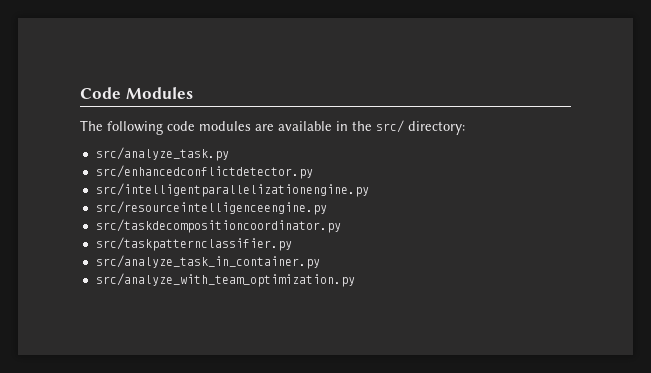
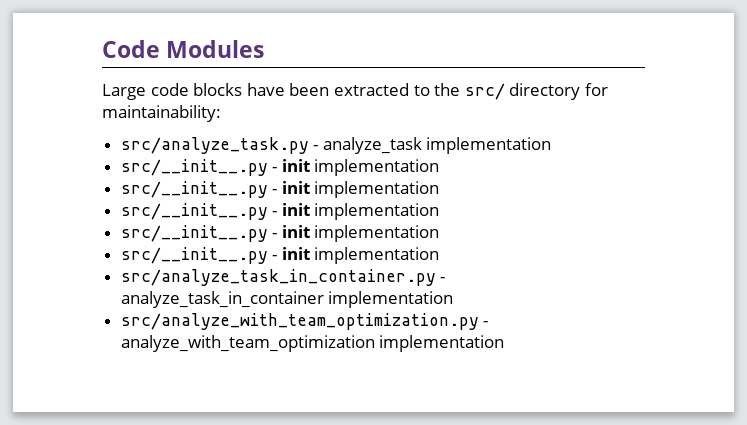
- The following code modules are available in the src/ directory:
- src/analyze_task.py
- src/enhancedconflictdetector.py
- src/intelligentparallelizationengine.py
- src/resourceintelligenceengine.py
- src/taskdecompositioncoordinator.py
- src/taskpatternclassifier.py
- src/analyze_task_in_container.py
- src/analyze_with_team_optimization.py
+ Large code blocks have been extracted to the src/ directory for maintainability:
+ src/analyze_task.py - analyze_task implementation
+ src/__init__.py - init implementation
+ src/__init__.py - init implementation
+ src/__init__.py - init implementation
+ src/__init__.py - init implementation
+ src/__init__.py - init implementation
+ src/analyze_task_in_container.py - analyze_task_in_container implementation
+ src/analyze_with_team_optimization.py - analyze_with_team_optimization implementation

